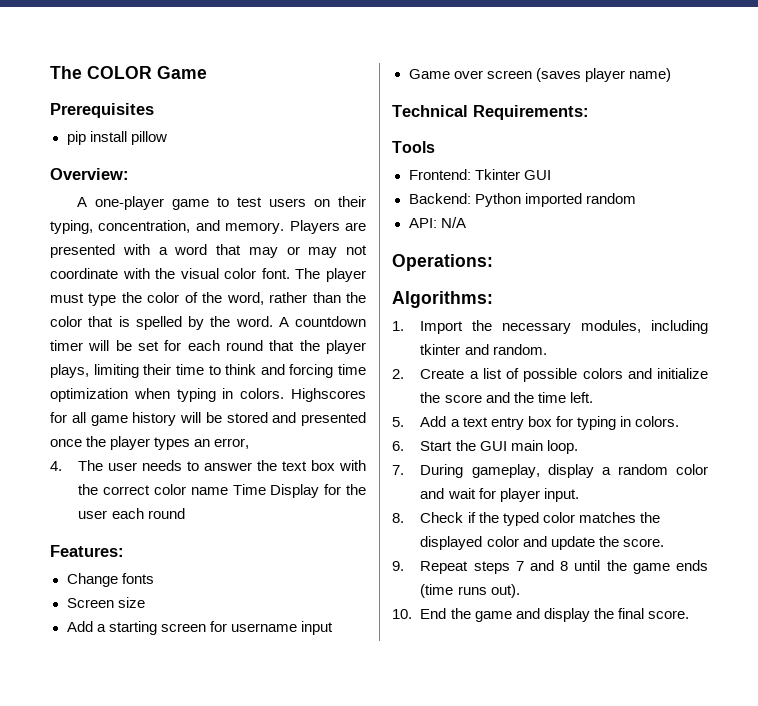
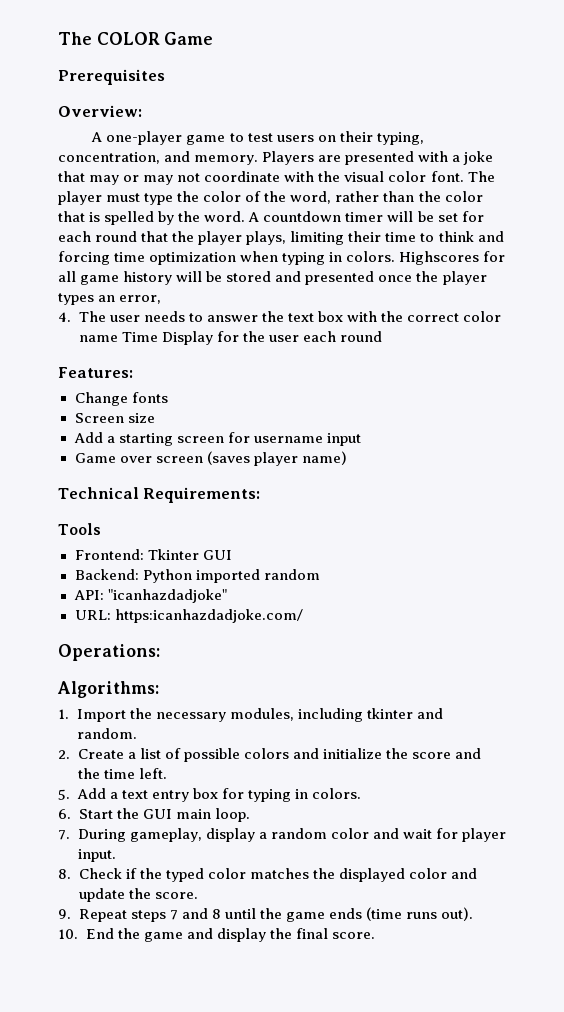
- pip install pillow
- Players are presented with a word that may or may not coordinate with the visual color font.
+ Players are presented with a joke that may or may not coordinate with the visual color font.
- API: N/A
+ API: "icanhazdadjoke"
+ URL: https:icanhazdadjoke.com/

